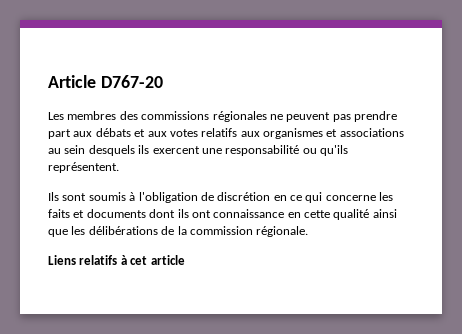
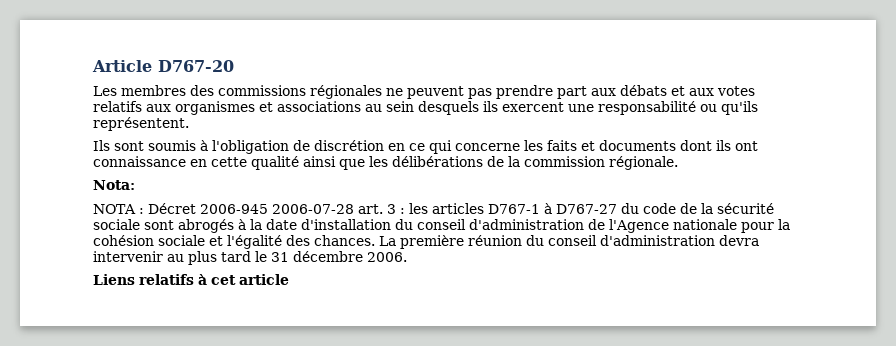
+ Nota:
+ NOTA : Décret 2006-945 2006-07-28 art. 3 : les articles D767-1 à D767-27 du code de la sécurité sociale sont abrogés à la date d'installation du conseil d'administration de l'Agence nationale pour la cohésion sociale et l'égalité des chances. La première réunion du conseil d'administration devra intervenir au plus tard le 31 décembre 2006.

